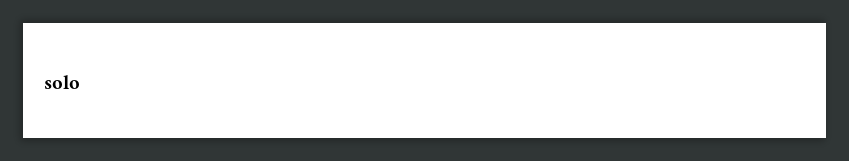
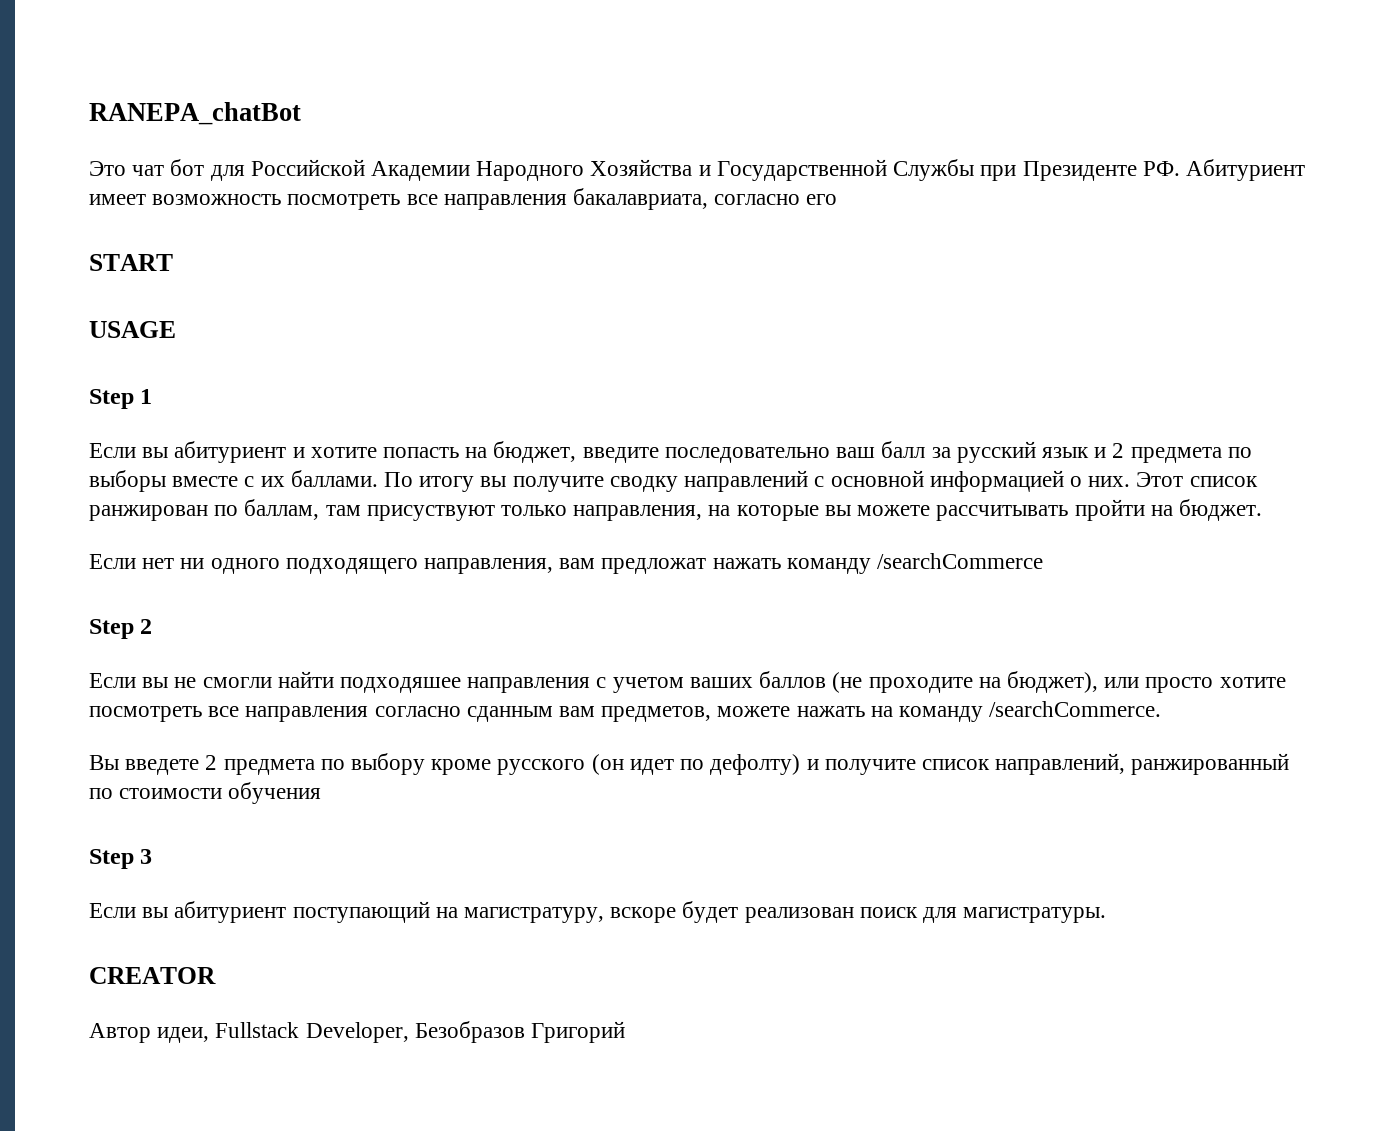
- solo
+ RANEPA_chatBot
+ Это чат бот для Российской Академии Народного Хозяйства и Государственной Службы при Президенте РФ. Абитуриент имеет возможность посмотреть все направления бакалавриата, согласно его
+ START
+ USAGE
+ Step 1
+ Если вы абитуриент и хотите попасть на бюджет, введите последовательно ваш балл за русский язык и 2 предмета по выборы вместе с их баллами. По итогу вы получите сводку направлений с основной информацией о них. Этот список ранжирован по баллам, там присуствуют только направления, на которые вы можете рассчитывать пройти на бюджет.
+ Если нет ни одного подходящего направления, вам предложат нажать команду /searchCommerce
+ Step 2
+ Если вы не смогли найти подходяшее направления с учетом ваших баллов (не проходите на бюджет), или просто хотите посмотреть все направления согласно сданным вам предметов, можете нажать на команду /searchCommerce.
+ Вы введете 2 предмета по выбору кроме русского (он идет по дефолту) и получите список направлений, ранжированный по стоимости обучения
+ Step 3
+ Если вы абитуриент поступающий на магистратуру, вскоре будет реализован поиск для магистратуры.
+ CREATOR
+ Автор идеи, Fullstack Developer, Безобразов Григорий

